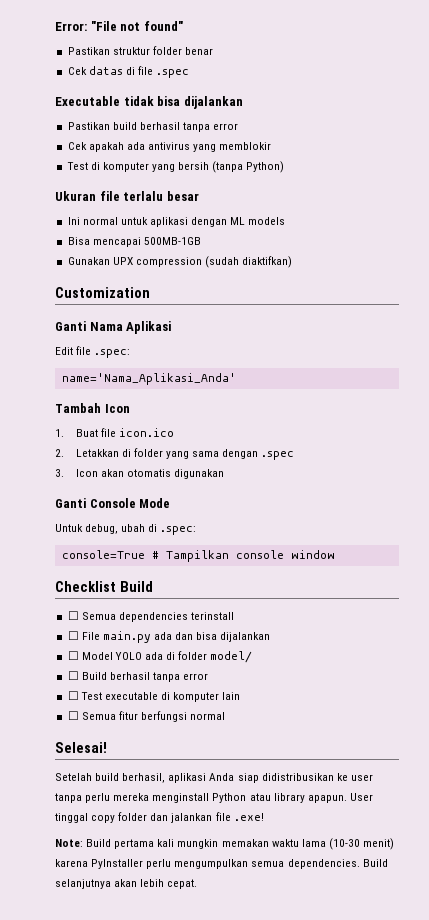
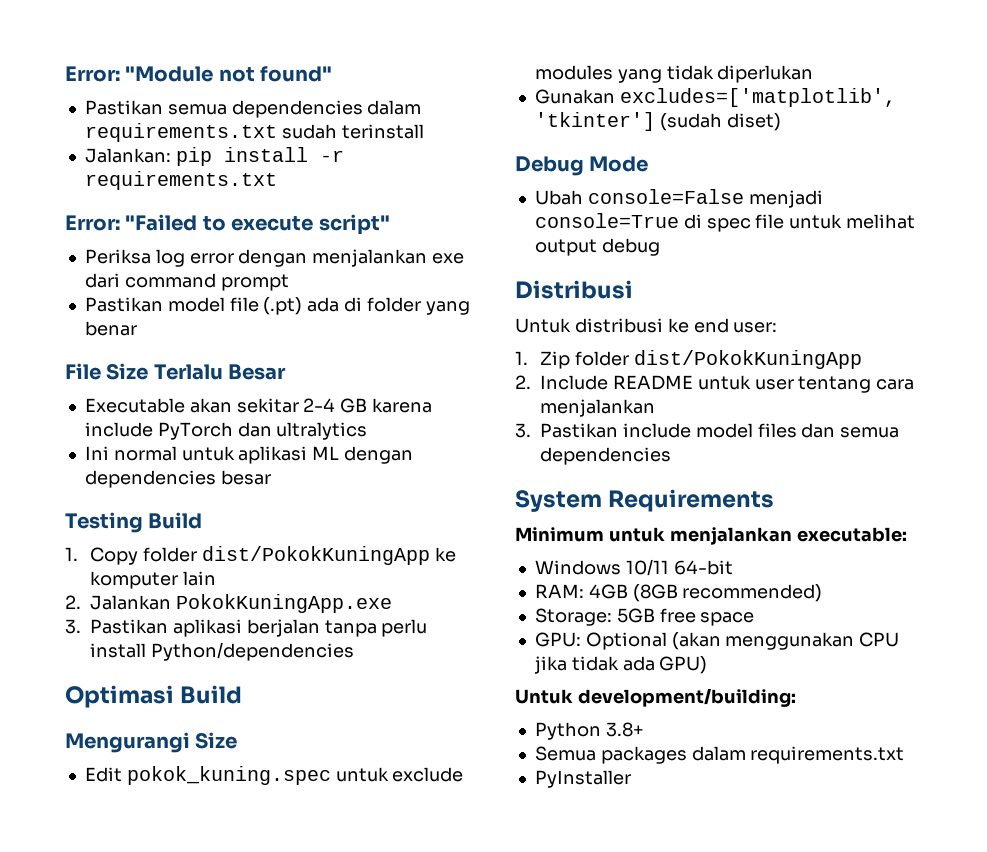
- Error: "File not found"
+ Error: "Module not found"
- Pastikan struktur folder benar
- Cek datas di file .spec
- Executable tidak bisa dijalankan
- Pastikan build berhasil tanpa error
- Cek apakah ada antivirus yang memblokir
- Test di komputer yang bersih (tanpa Python)
- Ukuran file terlalu besar
- Ini normal untuk aplikasi dengan ML models
- Bisa mencapai 500MB-1GB
- Gunakan UPX compression (sudah diaktifkan)
- Customization
- Ganti Nama Aplikasi
- Edit file .spec:
- name='Nama_Aplikasi_Anda'
- Tambah Icon
- 1. Buat file icon.ico
- 2. Letakkan di folder yang sama dengan .spec
- 3. Icon akan otomatis digunakan
- Ganti Console Mode
- Untuk debug, ubah di .spec:
- console=True # Tampilkan console window
- Checklist Build
- ☐ Semua dependencies terinstall
- ☐ File main.py ada dan bisa dijalankan
- ☐ Model YOLO ada di folder model/
- ☐ Build berhasil tanpa error
- ☐ Test executable di komputer lain
- ☐ Semua fitur berfungsi normal
- Selesai!
- Setelah build berhasil, aplikasi Anda siap didistribusikan ke user tanpa perlu mereka menginstall Python atau library apapun. User tinggal copy folder dan jalankan file .exe!
- Note: Build pertama kali mungkin memakan waktu lama (10-30 menit) karena PyInstaller perlu mengumpulkan semua dependencies. Build selanjutnya akan lebih cepat.
+ Pastikan semua dependencies dalam requirements.txt sudah terinstall
+ Jalankan: pip install -r requirements.txt
+ Error: "Failed to execute script"
+ Periksa log error dengan menjalankan exe dari command prompt
+ Pastikan model file (.pt) ada di folder yang benar
+ File Size Terlalu Besar
+ Executable akan sekitar 2-4 GB karena include PyTorch dan ultralytics
+ Ini normal untuk aplikasi ML dengan dependencies besar
+ Testing Build
+ 1. Copy folder dist/PokokKuningApp ke komputer lain
+ 2. Jalankan PokokKuningApp.exe
+ 3. Pastikan aplikasi berjalan tanpa perlu install Python/dependencies
+ Optimasi Build
+ Mengurangi Size
+ Edit pokok_kuning.spec untuk exclude modules yang tidak diperlukan
+ Gunakan excludes=['matplotlib', 'tkinter'] (sudah diset)
+ Debug Mode
+ Ubah console=False menjadi console=True di spec file untuk melihat output debug
+ Distribusi
+ Untuk distribusi ke end user:
+ 1. Zip folder dist/PokokKuningApp
+ 2. Include README untuk user tentang cara menjalankan
+ 3. Pastikan include model files dan semua dependencies
+ System Requirements
+ Minimum untuk menjalankan executable:
+ Windows 10/11 64-bit
+ RAM: 4GB (8GB recommended)
+ Storage: 5GB free space
+ GPU: Optional (akan menggunakan CPU jika tidak ada GPU)
+ Untuk development/building:
+ Python 3.8+
+ Semua packages dalam requirements.txt
+ PyInstaller

